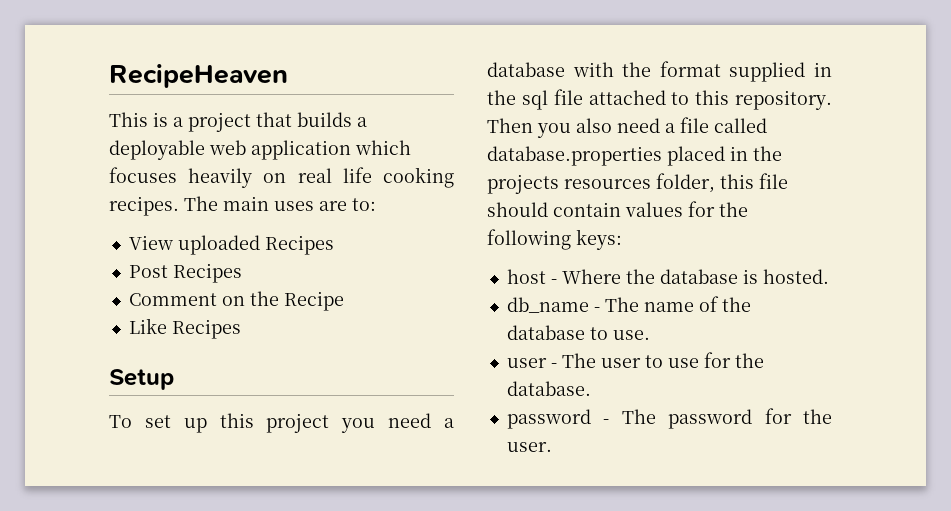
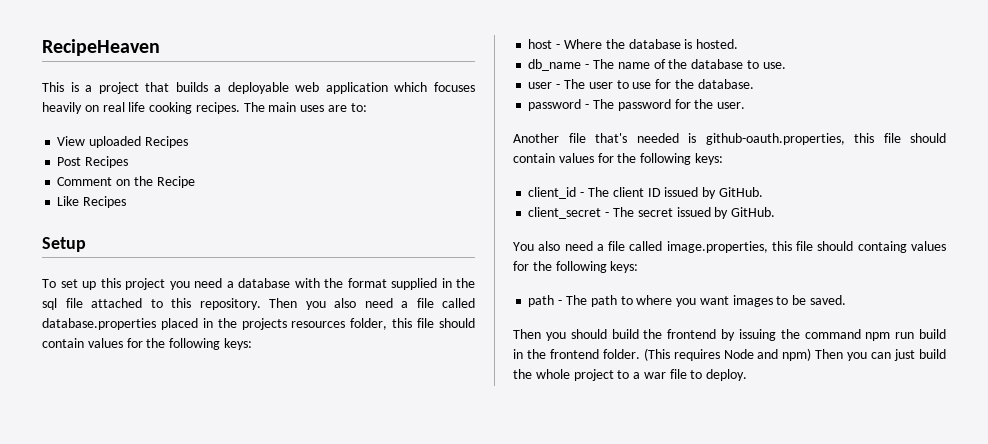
+ Another file that's needed is github-oauth.properties, this file should contain values for the following keys:
+ client_id - The client ID issued by GitHub.
+ client_secret - The secret issued by GitHub.
+ You also need a file called image.properties, this file should containg values for the following keys:
+ path - The path to where you want images to be saved.
+ Then you should build the frontend by issuing the command npm run build in the frontend folder. (This requires Node and npm) Then you can just build the whole project to a war file to deploy.

